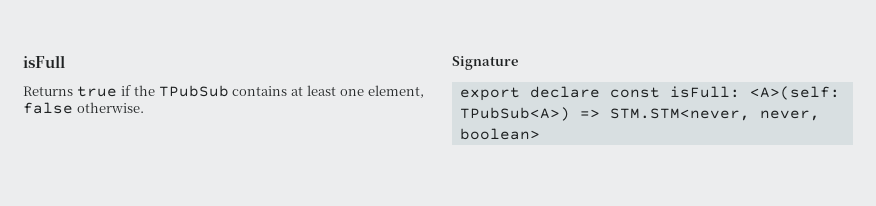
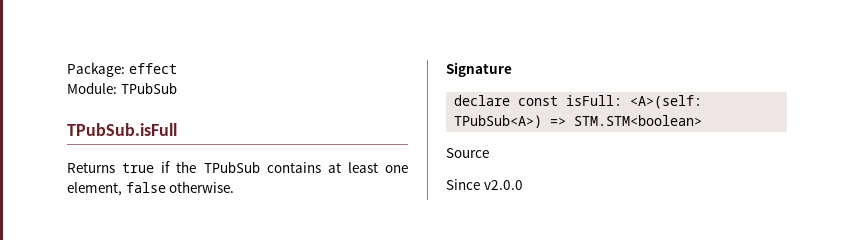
- isFull
+ Package: effect
+ Module: TPubSub
+ TPubSub.isFull
- export declare const isFull: <A>(self: TPubSub<A>) => STM.STM<never, never, boolean>
+ declare const isFull: <A>(self: TPubSub<A>) => STM.STM<boolean>
+ Source
+ Since v2.0.0

